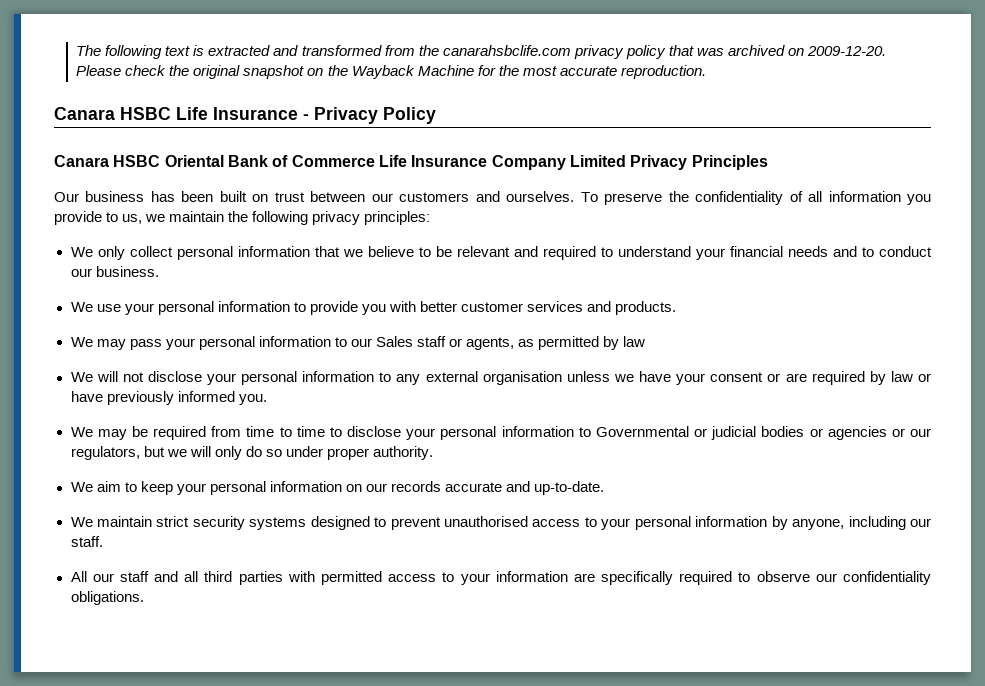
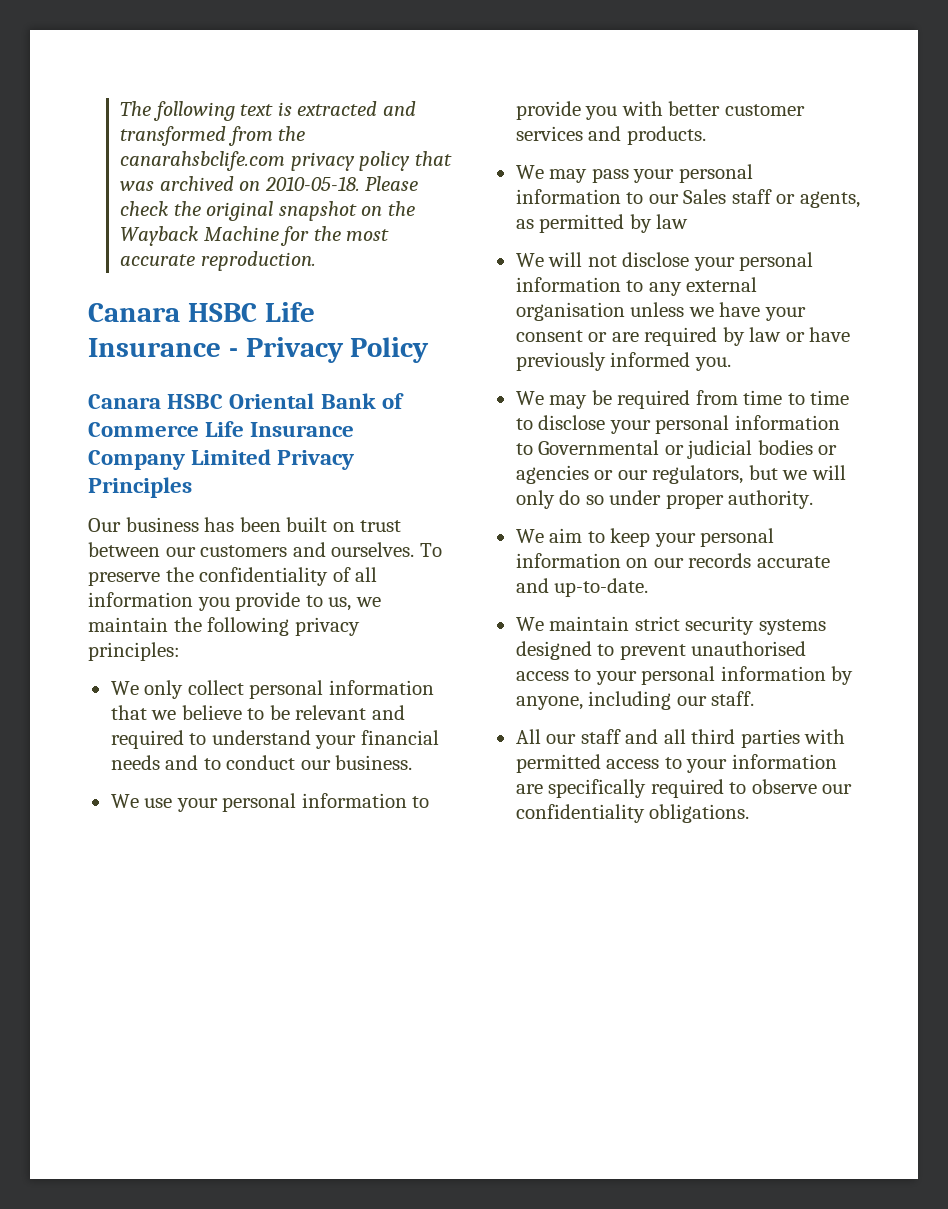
- The following text is extracted and transformed from the canarahsbclife.com privacy policy that was archived on 2009-12-20.
+ The following text is extracted and transformed from the canarahsbclife.com privacy policy that was archived on 2010-05-18.

